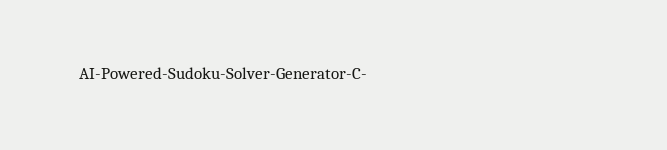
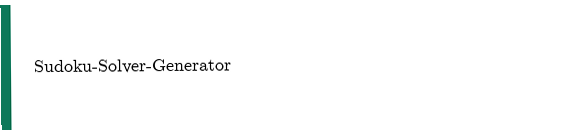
- AI-Powered-Sudoku-Solver-Generator-C-
+ Sudoku-Solver-Generator

